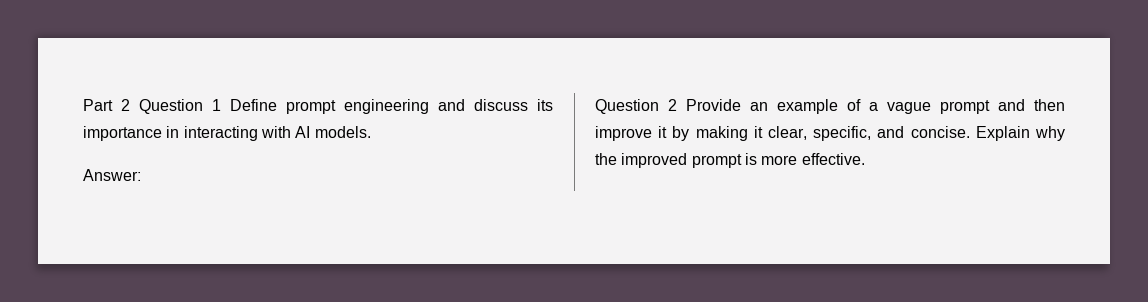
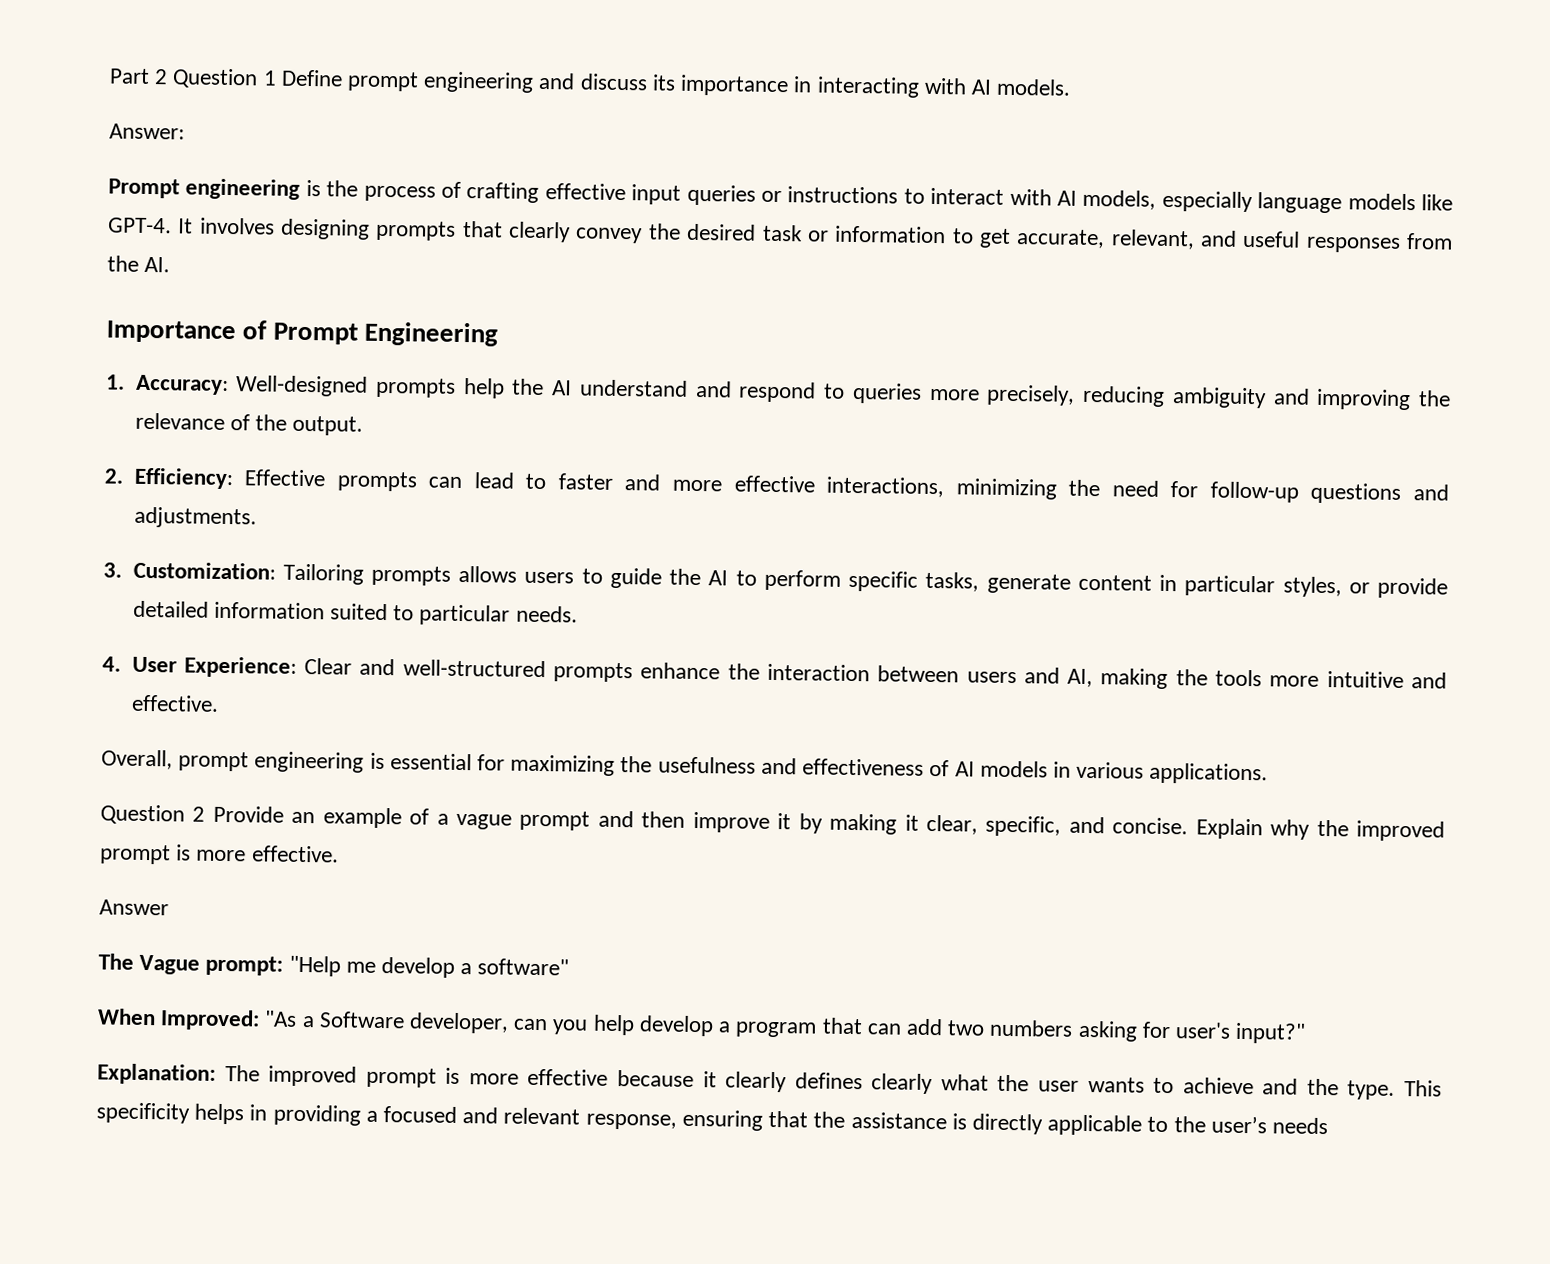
+ Prompt engineering is the process of crafting effective input queries or instructions to interact with AI models, especially language models like GPT-4. It involves designing prompts that clearly convey the desired task or information to get accurate, relevant, and useful responses from the AI.
+ Importance of Prompt Engineering
+ 1. Accuracy: Well-designed prompts help the AI understand and respond to queries more precisely, reducing ambiguity and improving the relevance of the output.
+ 2. Efficiency: Effective prompts can lead to faster and more effective interactions, minimizing the need for follow-up questions and adjustments.
+ 3. Customization: Tailoring prompts allows users to guide the AI to perform specific tasks, generate content in particular styles, or provide detailed information suited to particular needs.
+ 4. User Experience: Clear and well-structured prompts enhance the interaction between users and AI, making the tools more intuitive and effective.
+ Overall, prompt engineering is essential for maximizing the usefulness and effectiveness of AI models in various applications.
+ Answer
+ The Vague prompt: "Help me develop a software"
+ When Improved: "As a Software developer, can you help develop a program that can add two numbers asking for user's input?"
+ Explanation: The improved prompt is more effective because it clearly defines clearly what the user wants to achieve and the type. This specificity helps in providing a focused and relevant response, ensuring that the assistance is directly applicable to the user’s needs

